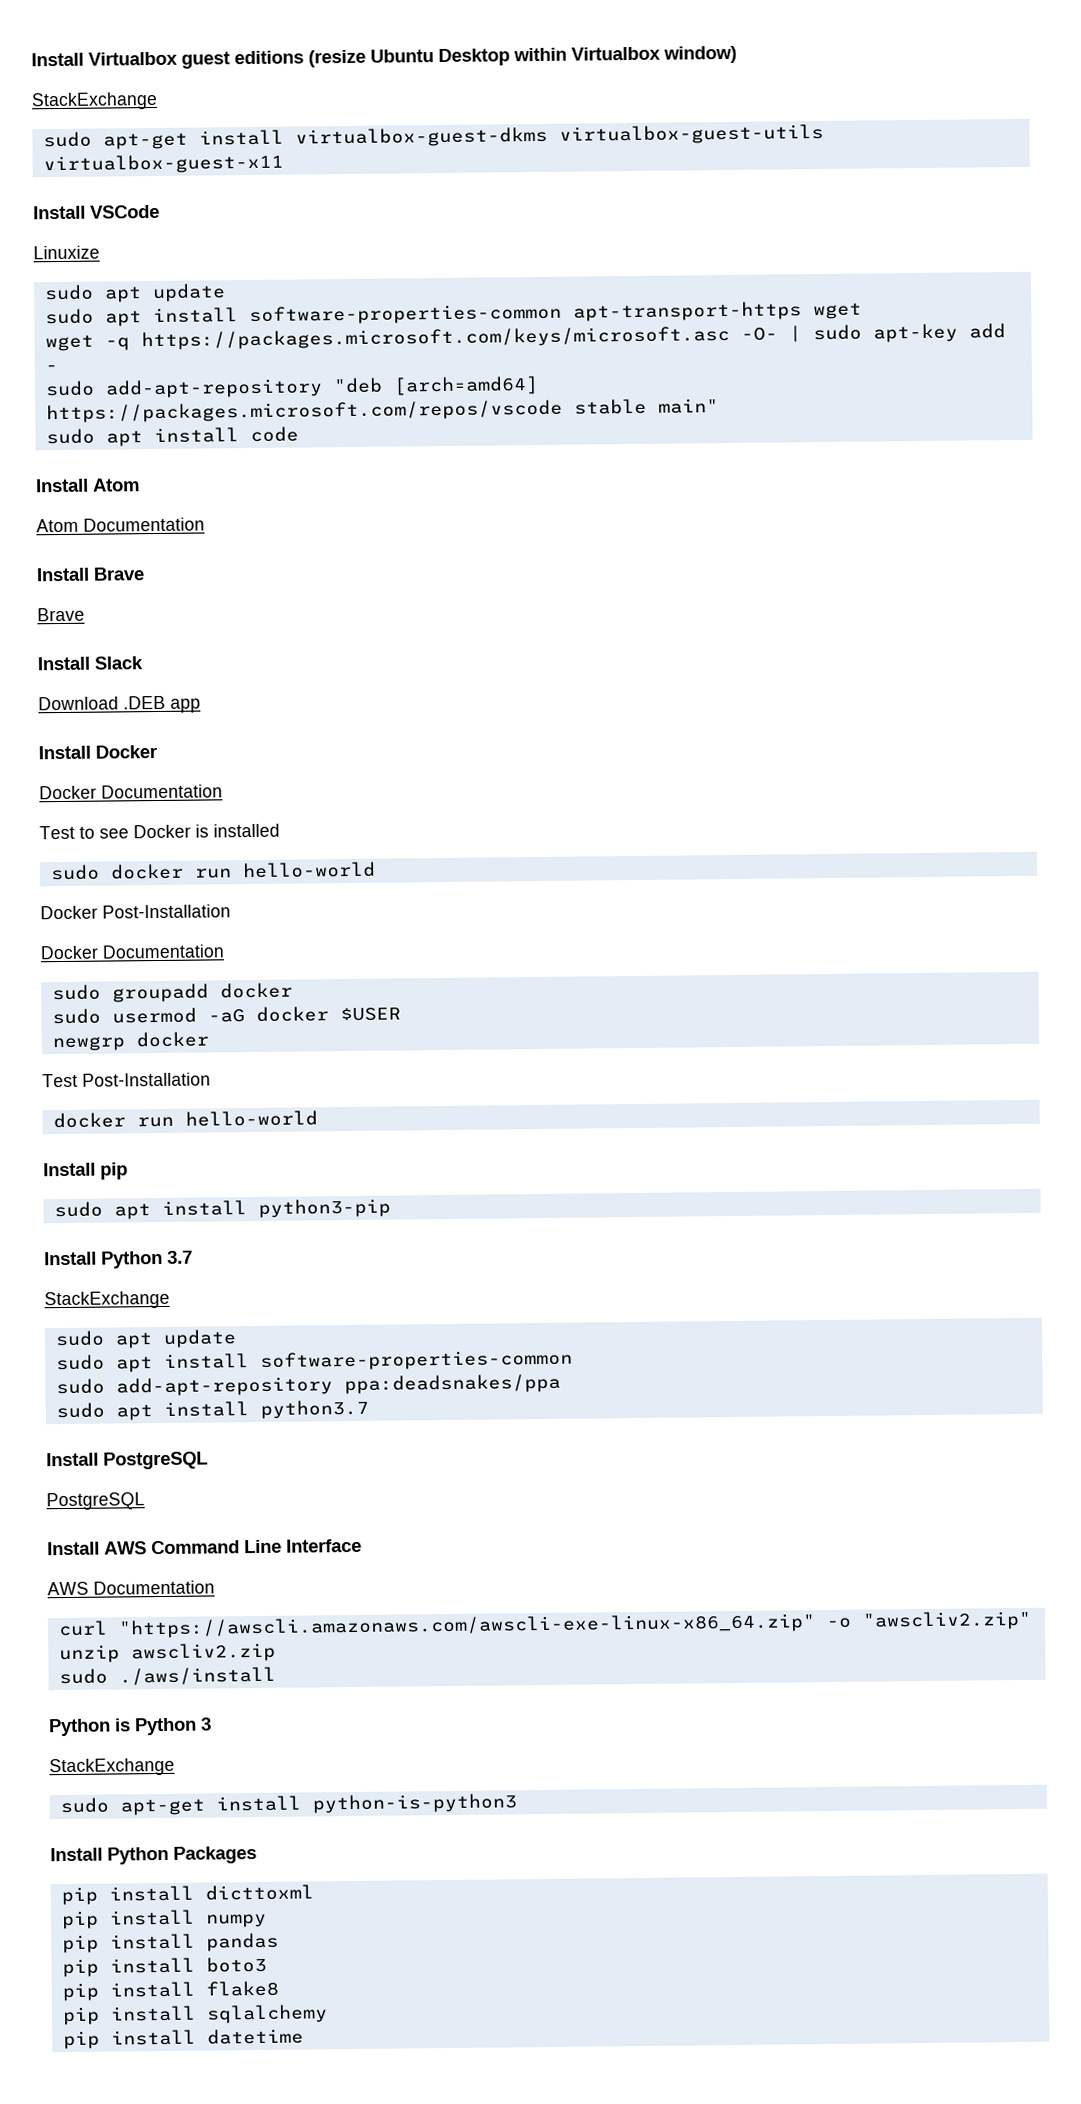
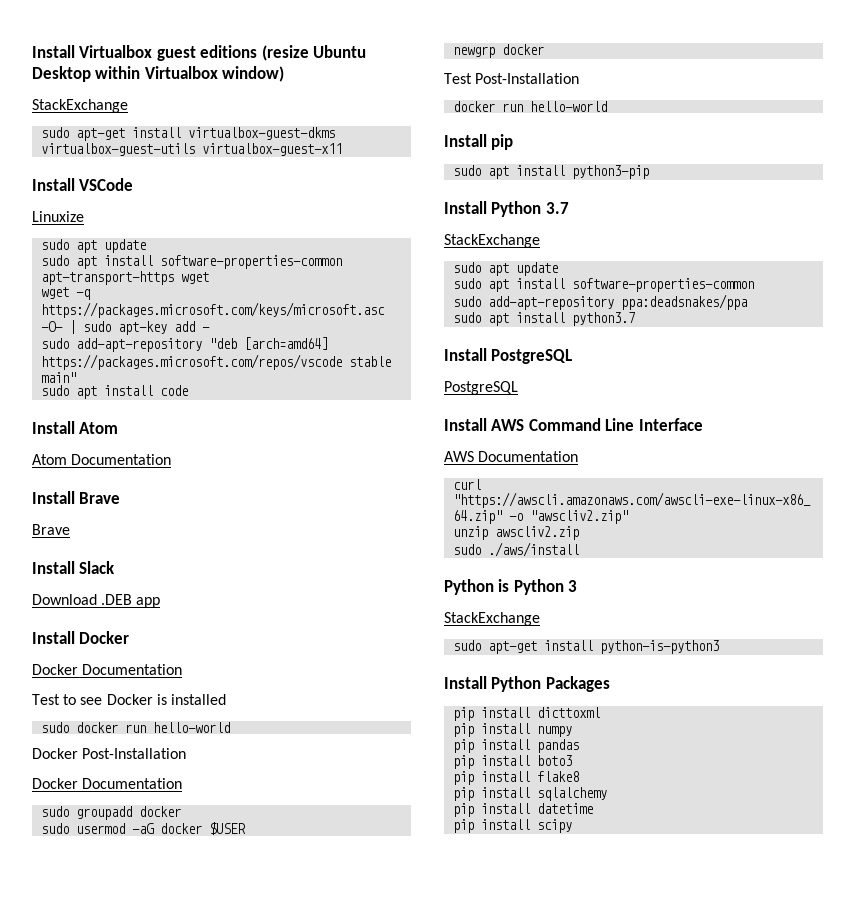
+ pip install scipy

